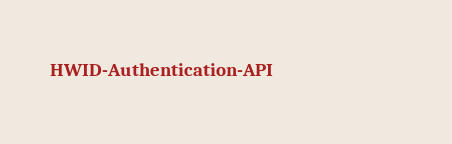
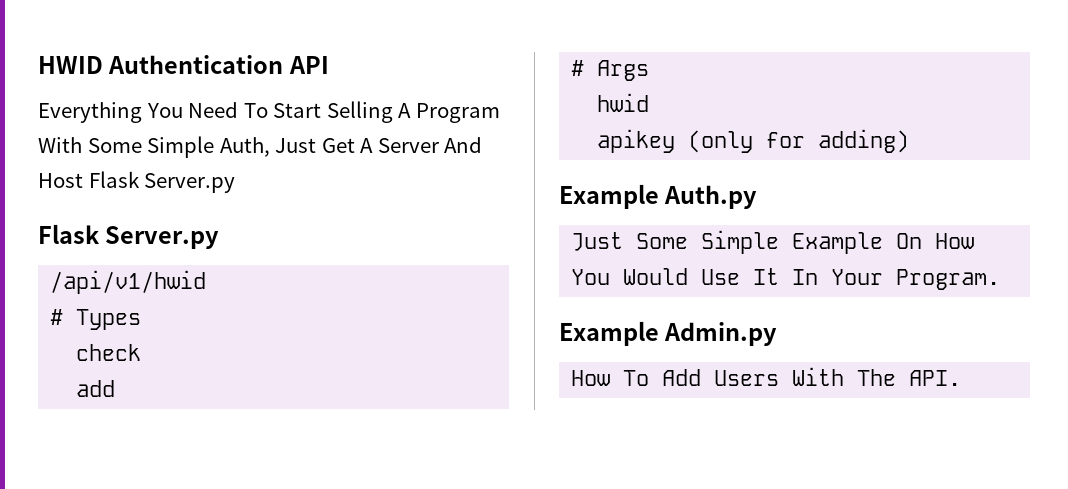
- HWID-Authentication-API
+ HWID Authentication API
+ Everything You Need To Start Selling A Program With Some Simple Auth, Just Get A Server And Host Flask Server.py
+ Flask Server.py
+ /api/v1/hwid
+ # Types
+ check
+ add
+ # Args
+ hwid
+ apikey (only for adding)
+ Example Auth.py
+ Just Some Simple Example On How You Would Use It In Your Program.
+ Example Admin.py
+ How To Add Users With The API.

